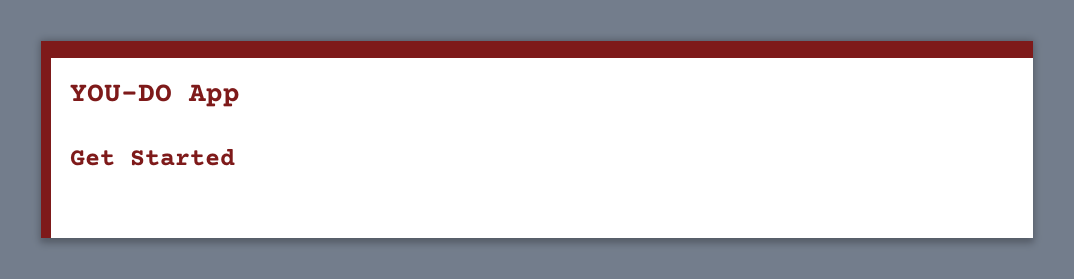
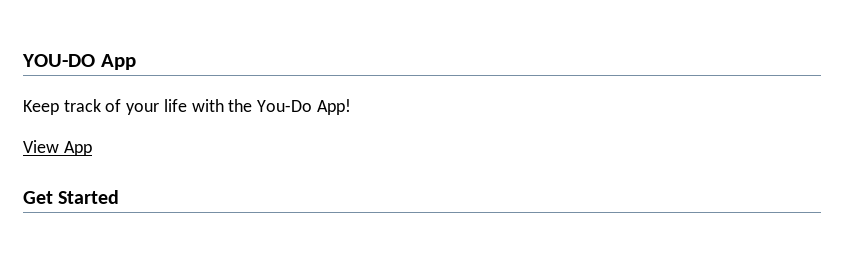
+ Keep track of your life with the You-Do App!
+ View App

